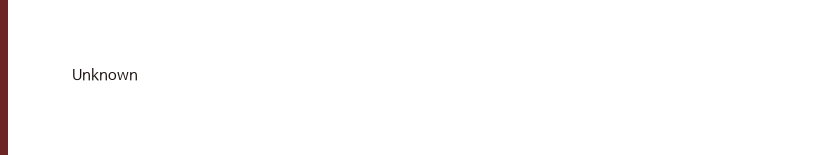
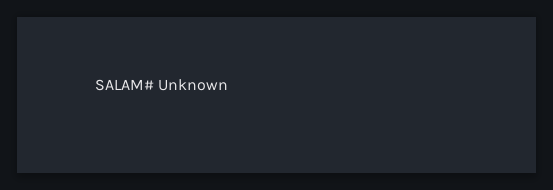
- Unknown
+ SALAM# Unknown

